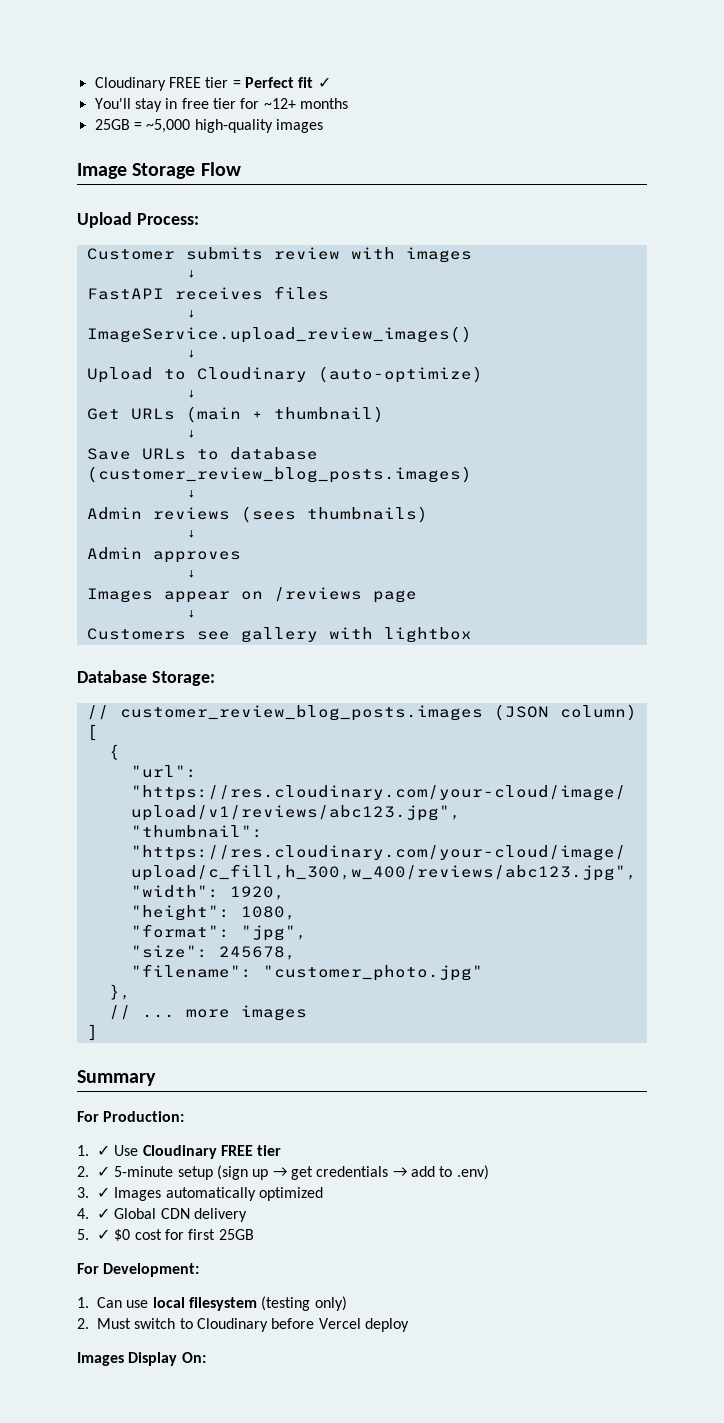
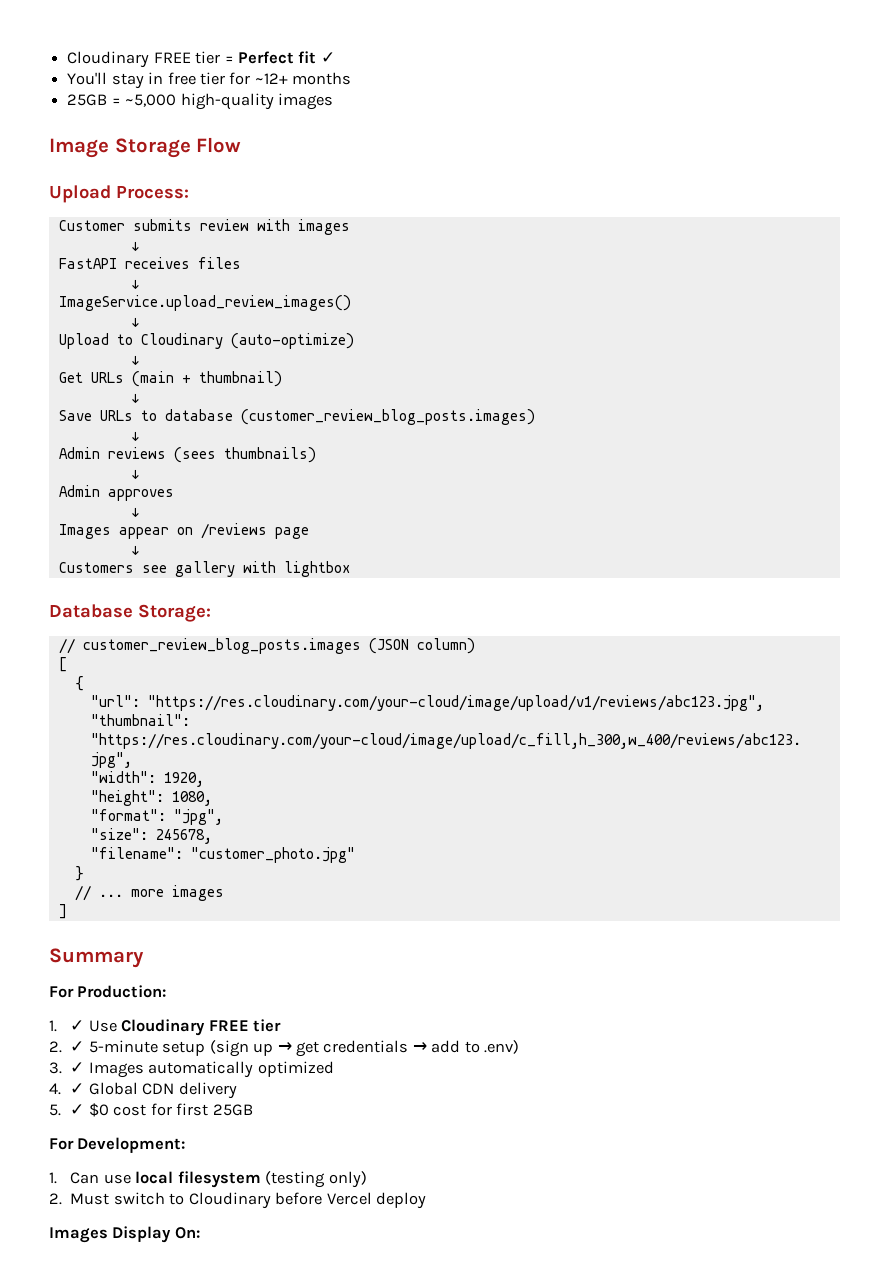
- },
+ }

